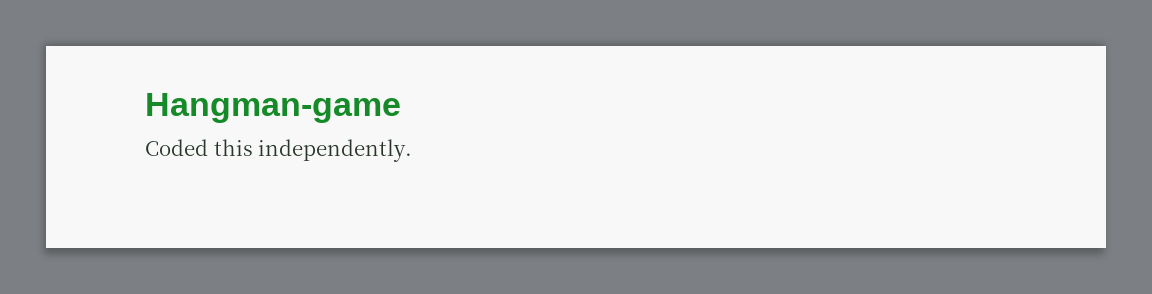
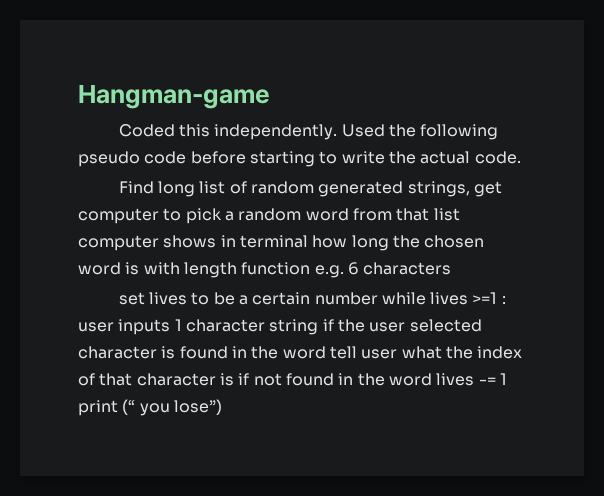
+ Used the following pseudo code before starting to write the actual code.
+ Find long list of random generated strings, get computer to pick a random word from that list computer shows in terminal how long the chosen word is with length function e.g. 6 characters
+ set lives to be a certain number while lives >=1 : user inputs 1 character string if the user selected character is found in the word tell user what the index of that character is if not found in the word lives -= 1 print (“ you lose”)

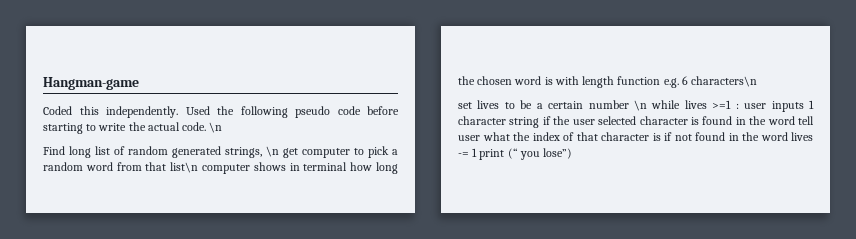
- Used the following pseudo code before starting to write the actual code.
+ Used the following pseudo code before starting to write the actual code. \n
- Find long list of random generated strings, get computer to pick a random word from that list computer shows in terminal how long the chosen word is with length function e.g. 6 characters
+ Find long list of random generated strings, \n get computer to pick a random word from that list\n computer shows in terminal how long the chosen word is with length function e.g. 6 characters\n
- set lives to be a certain number while lives >=1 : user inputs 1 character string if the user selected character is found in the word tell user what the index of that character is if not found in the word lives -= 1 print (“ you lose”)
+ set lives to be a certain number \n while lives >=1 : user inputs 1 character string if the user selected character is found in the word tell user what the index of that character is if not found in the word lives -= 1 print (“ you lose”)

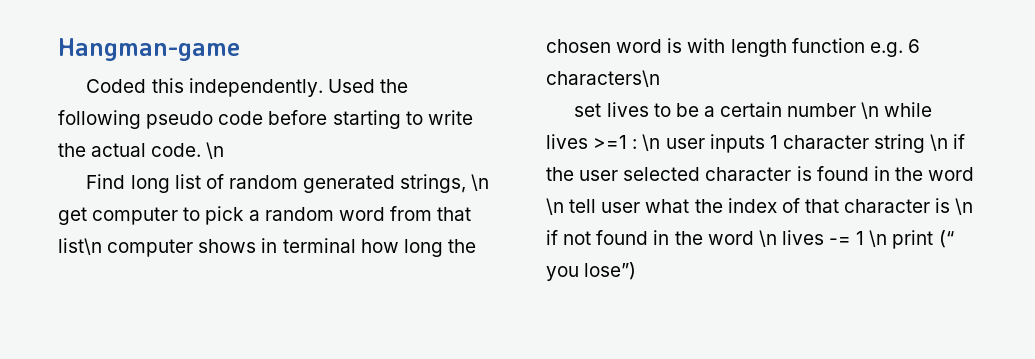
- set lives to be a certain number \n while lives >=1 : user inputs 1 character string if the user selected character is found in the word tell user what the index of that character is if not found in the word lives -= 1 print (“ you lose”)
+ set lives to be a certain number \n while lives >=1 : \n user inputs 1 character string \n if the user selected character is found in the word \n tell user what the index of that character is \n if not found in the word \n lives -= 1 \n print (“ you lose”)

